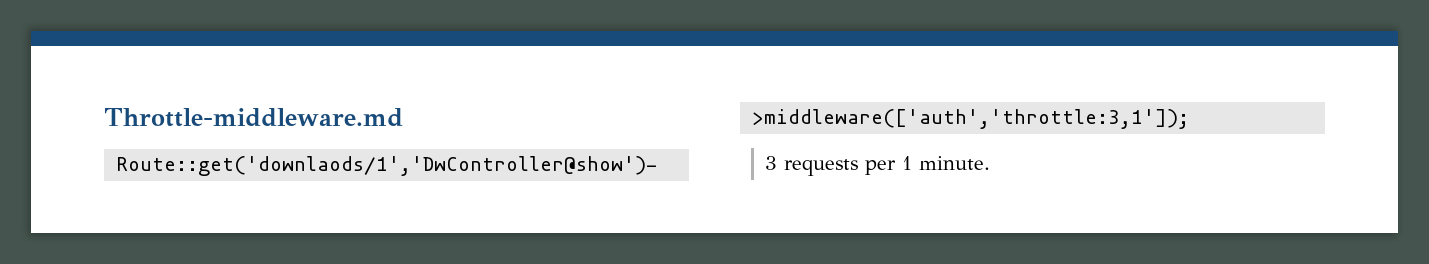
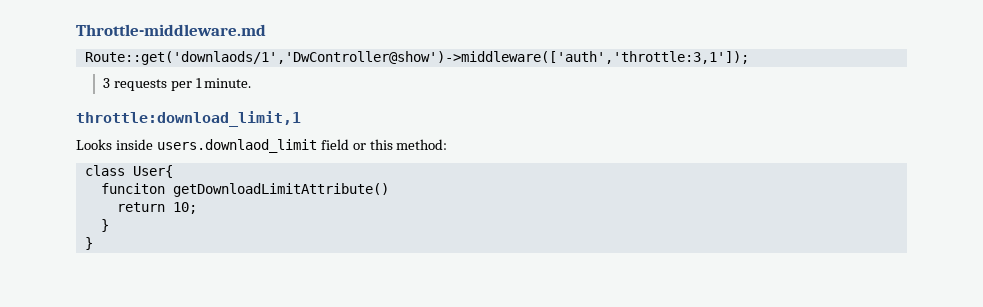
+ throttle:download_limit,1
+ Looks inside users.downlaod_limit field or this method:
+ class User{
+ funciton getDownloadLimitAttribute()
+ return 10;
+ }
+ }

